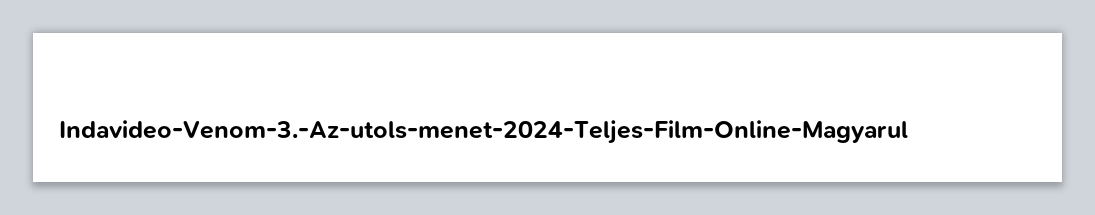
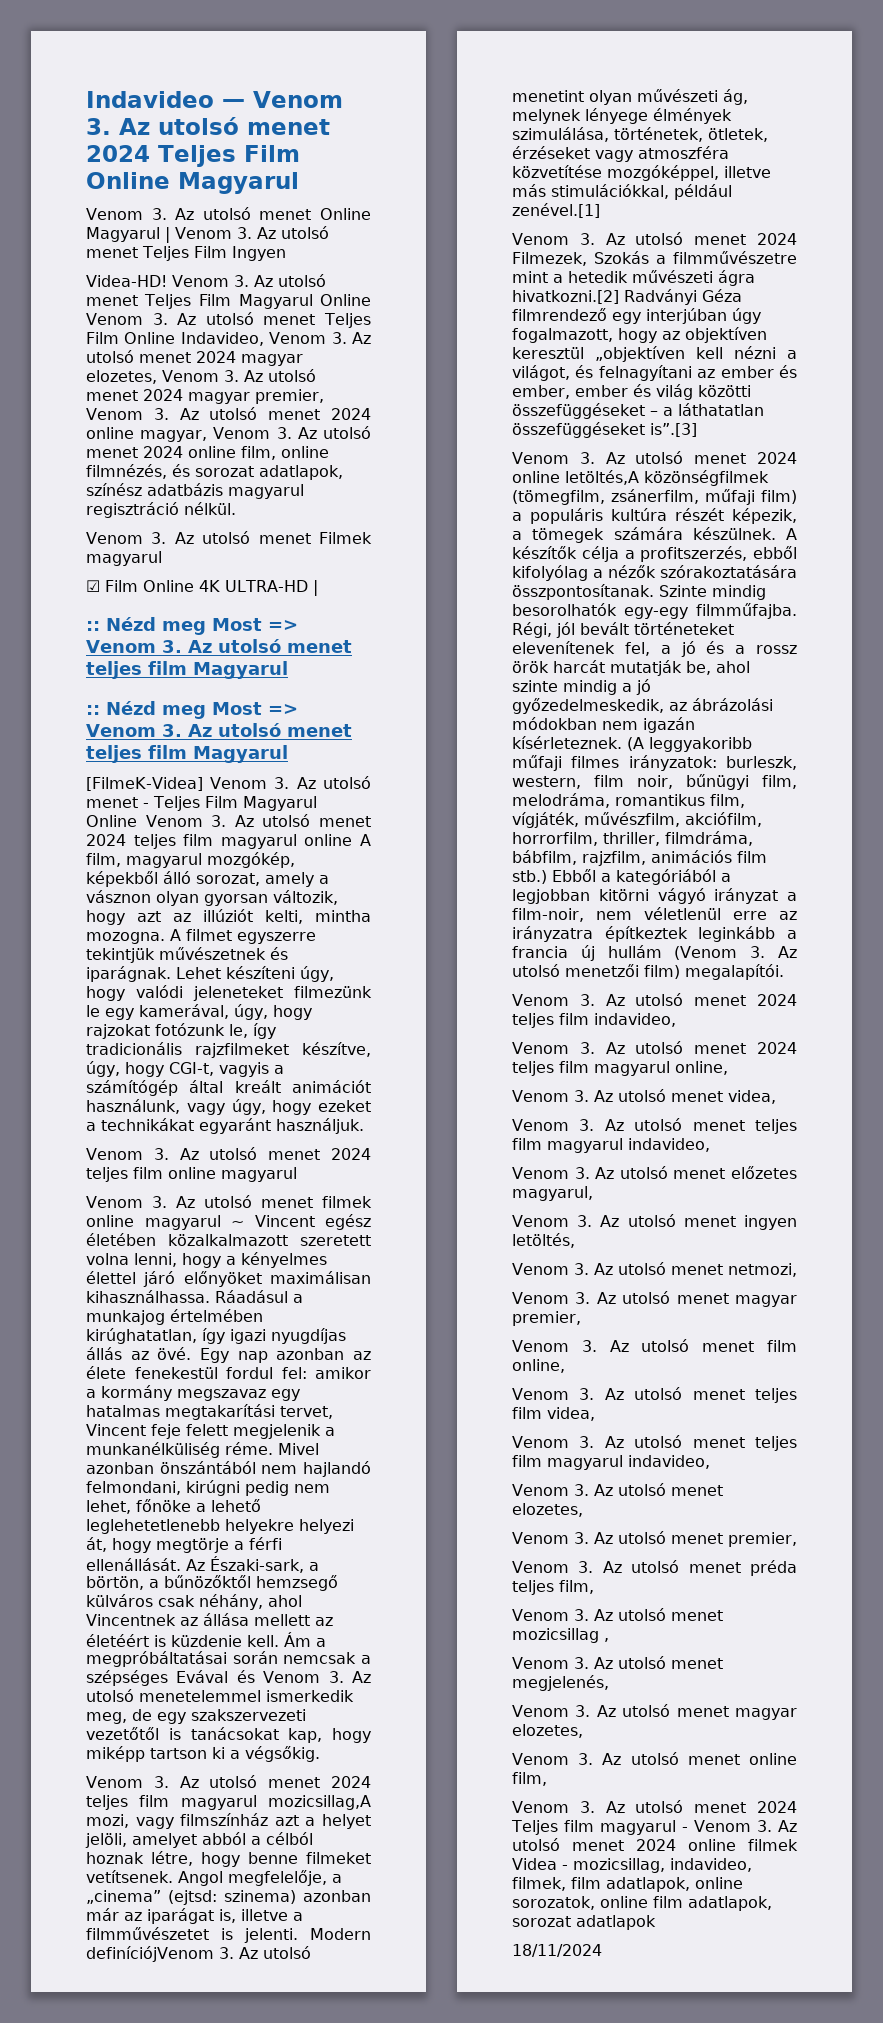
- Indavideo-Venom-3.-Az-utols-menet-2024-Teljes-Film-Online-Magyarul
+ Indavideo — Venom 3. Az utolsó menet 2024 Teljes Film Online Magyarul
+ Venom 3. Az utolsó menet Online Magyarul | Venom 3. Az utolsó menet Teljes Film Ingyen
+ Videa-HD! Venom 3. Az utolsó menet Teljes Film Magyarul Online Venom 3. Az utolsó menet Teljes Film Online Indavideo, Venom 3. Az utolsó menet 2024 magyar elozetes, Venom 3. Az utolsó menet 2024 magyar premier, Venom 3. Az utolsó menet 2024 online magyar, Venom 3. Az utolsó menet 2024 online film, online filmnézés, és sorozat adatlapok, színész adatbázis magyarul regisztráció nélkül.
+ Venom 3. Az utolsó menet Filmek magyarul
+ ☑ Film Online 4K ULTRA-HD |
+ :: Nézd meg Most => Venom 3. Az utolsó menet teljes film Magyarul
+ :: Nézd meg Most => Venom 3. Az utolsó menet teljes film Magyarul
+ [FilmeK-Videa] Venom 3. Az utolsó menet - Teljes Film Magyarul Online Venom 3. Az utolsó menet 2024 teljes film magyarul online A film, magyarul mozgókép, képekből álló sorozat, amely a vásznon olyan gyorsan változik, hogy azt az illúziót kelti, mintha mozogna. A filmet egyszerre tekintjük művészetnek és iparágnak. Lehet készíteni úgy, hogy valódi jeleneteket filmezünk le egy kamerával, úgy, hogy rajzokat fotózunk le, így tradicionális rajzfilmeket készítve, úgy, hogy CGI-t, vagyis a számítógép által kreált animációt használunk, vagy úgy, hogy ezeket a technikákat egyaránt használjuk.
+ Venom 3. Az utolsó menet 2024 teljes film online magyarul
+ Venom 3. Az utolsó menet filmek online magyarul ~ Vincent egész életében közalkalmazott szeretett volna lenni, hogy a kényelmes élettel járó előnyöket maximálisan kihasználhassa. Ráadásul a munkajog értelmében kirúghatatlan, így igazi nyugdíjas állás az övé. Egy nap azonban az élete fenekestül fordul fel: amikor a kormány megszavaz egy hatalmas megtakarítási tervet, Vincent feje felett megjelenik a munkanélküliség réme. Mivel azonban önszántából nem hajlandó felmondani, kirúgni pedig nem lehet, főnöke a lehető leglehetetlenebb helyekre helyezi át, hogy megtörje a férfi ellenállását. Az Északi-sark, a börtön, a bűnözőktől hemzsegő külváros csak néhány, ahol Vincentnek az állása mellett az életéért is küzdenie kell. Ám a megpróbáltatásai során nemcsak a szépséges Evával és Venom 3. Az utolsó menetelemmel ismerkedik meg, de egy szakszervezeti vezetőtől is tanácsokat kap, hogy miképp tartson ki a végsőkig.
+ Venom 3. Az utolsó menet 2024 teljes film magyarul mozicsillag,A mozi, vagy filmszínház azt a helyet jelöli, amelyet abból a célból hoznak létre, hogy benne filmeket vetítsenek. Angol megfelelője, a „cinema” (ejtsd: szinema) azonban már az iparágat is, illetve a filmművészetet is jelenti. Modern definíciójVenom 3. Az utolsó menetint olyan művészeti ág, melynek lényege élmények szimulálása, történetek, ötletek, érzéseket vagy atmoszféra közvetítése mozgóképpel, illetve más stimulációkkal, például zenével.[1]
+ Venom 3. Az utolsó menet 2024 Filmezek, Szokás a filmművészetre mint a hetedik művészeti ágra hivatkozni.[2] Radványi Géza filmrendező egy interjúban úgy fogalmazott, hogy az objektíven keresztül „objektíven kell nézni a világot, és felnagyítani az ember és ember, ember és világ közötti összefüggéseket – a láthatatlan összefüggéseket is”.[3]
+ Venom 3. Az utolsó menet 2024 online letöltés,A közönségfilmek (tömegfilm, zsánerfilm, műfaji film) a populáris kultúra részét képezik, a tömegek számára készülnek. A készítők célja a profitszerzés, ebből kifolyólag a nézők szórakoztatására összpontosítanak. Szinte mindig besorolhatók egy-egy filmműfajba. Régi, jól bevált történeteket elevenítenek fel, a jó és a rossz örök harcát mutatják be, ahol szinte mindig a jó győzedelmeskedik, az ábrázolási módokban nem igazán kísérleteznek. (A leggyakoribb műfaji filmes irányzatok: burleszk, western, film noir, bűnügyi film, melodráma, romantikus film, vígjáték, művészfilm, akciófilm, horrorfilm, thriller, filmdráma, bábfilm, rajzfilm, animációs film stb.) Ebből a kategóriából a legjobban kitörni vágyó irányzat a film-noir, nem véletlenül erre az irányzatra építkeztek leginkább a francia új hullám (Venom 3. Az utolsó menetzői film) megalapítói.
+ Venom 3. Az utolsó menet 2024 teljes film indavideo,
+ Venom 3. Az utolsó menet 2024 teljes film magyarul online,
+ Venom 3. Az utolsó menet videa,
+ Venom 3. Az utolsó menet teljes film magyarul indavideo,
+ Venom 3. Az utolsó menet előzetes magyarul,
+ Venom 3. Az utolsó menet ingyen letöltés,
+ Venom 3. Az utolsó menet netmozi,
+ Venom 3. Az utolsó menet magyar premier,
+ Venom 3. Az utolsó menet film online,
+ Venom 3. Az utolsó menet teljes film videa,
+ Venom 3. Az utolsó menet teljes film magyarul indavideo,
+ Venom 3. Az utolsó menet elozetes,
+ Venom 3. Az utolsó menet premier,
+ Venom 3. Az utolsó menet préda teljes film,
+ Venom 3. Az utolsó menet mozicsillag ,
+ Venom 3. Az utolsó menet megjelenés,
+ Venom 3. Az utolsó menet magyar elozetes,
+ Venom 3. Az utolsó menet online film,
+ Venom 3. Az utolsó menet 2024 Teljes film magyarul - Venom 3. Az utolsó menet 2024 online filmek Videa - mozicsillag, indavideo, filmek, film adatlapok, online sorozatok, online film adatlapok, sorozat adatlapok
+ 18/11/2024

